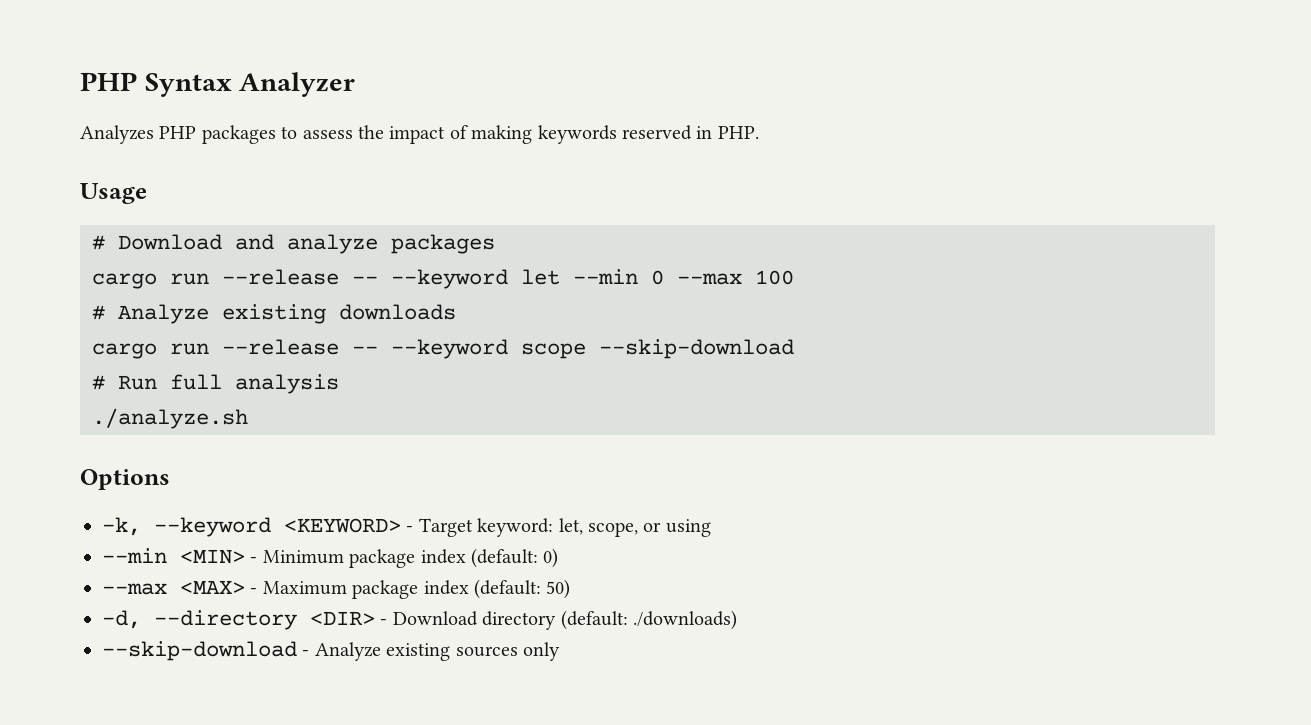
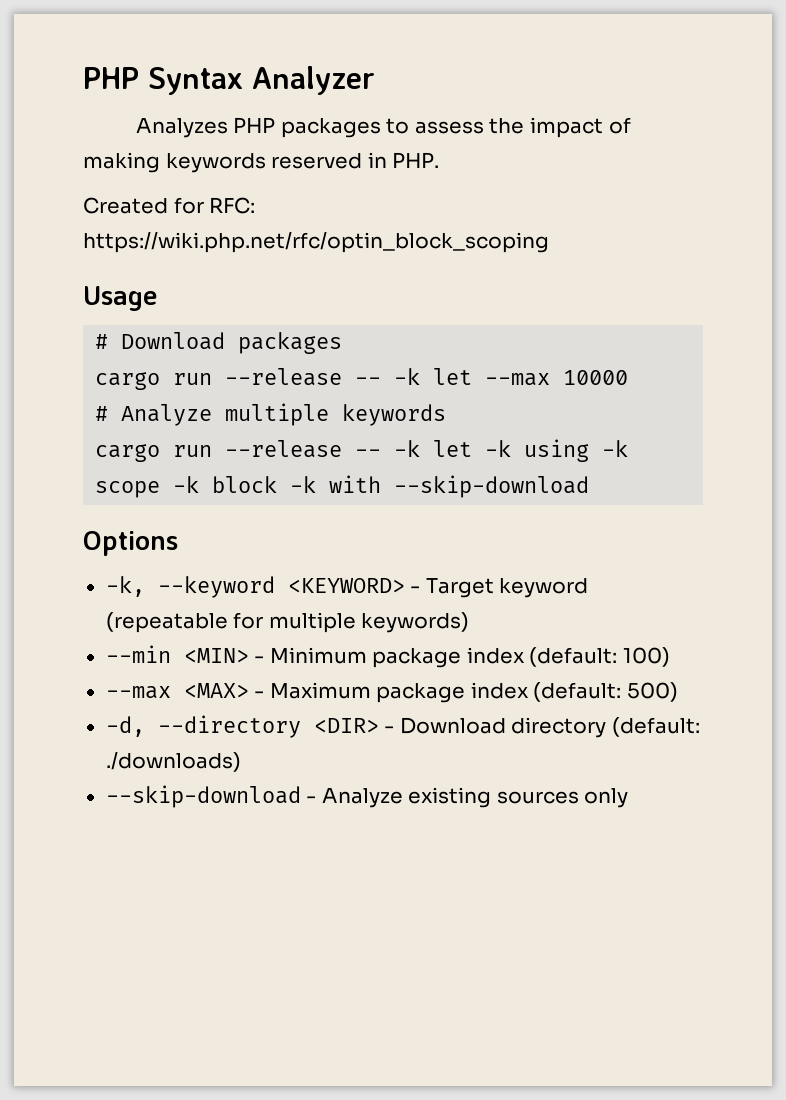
+ Created for RFC: https://wiki.php.net/rfc/optin_block_scoping
- # Download and analyze packages
+ # Download packages
- cargo run --release -- --keyword let --min 0 --max 100
+ cargo run --release -- -k let --max 10000
- # Analyze existing downloads
- cargo run --release -- --keyword scope --skip-download
- # Run full analysis
- ./analyze.sh
+ # Analyze multiple keywords
+ cargo run --release -- -k let -k using -k scope -k block -k with --skip-download
- -k, --keyword <KEYWORD> - Target keyword: let, scope, or using
+ -k, --keyword <KEYWORD> - Target keyword (repeatable for multiple keywords)
- --min <MIN> - Minimum package index (default: 0)
+ --min <MIN> - Minimum package index (default: 100)
- --max <MAX> - Maximum package index (default: 50)
+ --max <MAX> - Maximum package index (default: 500)

